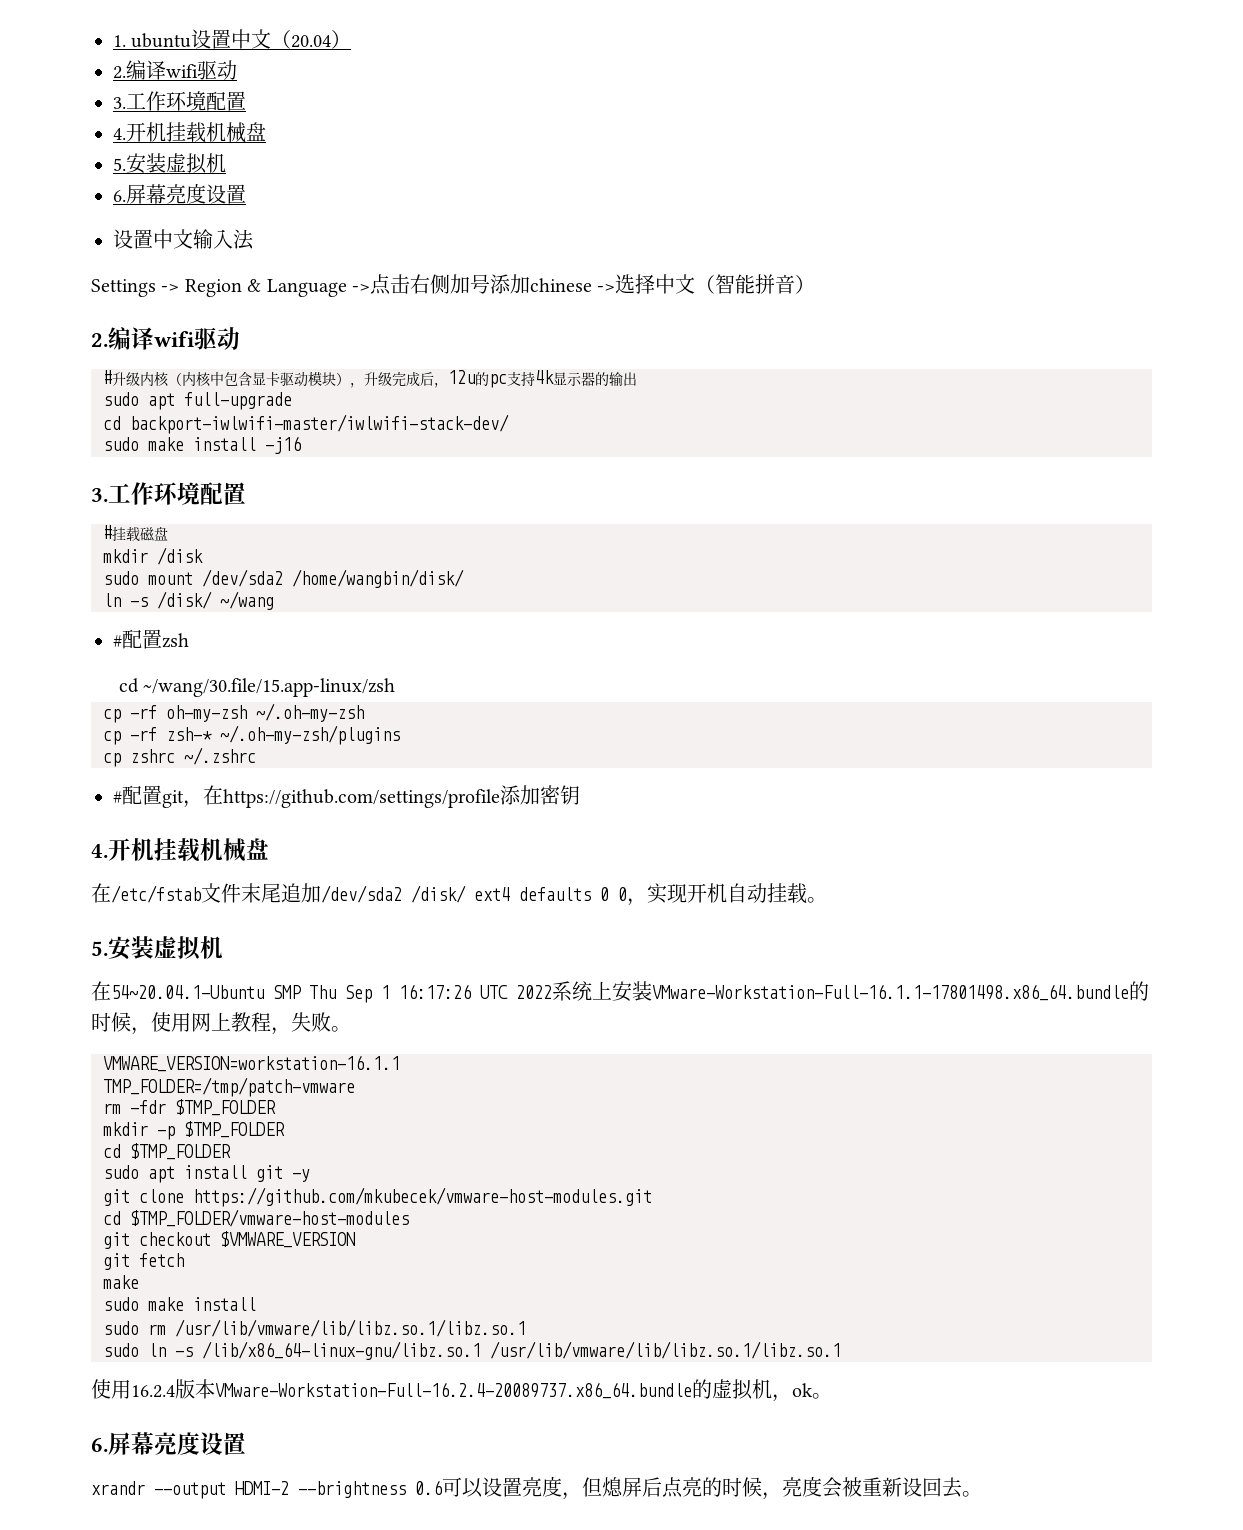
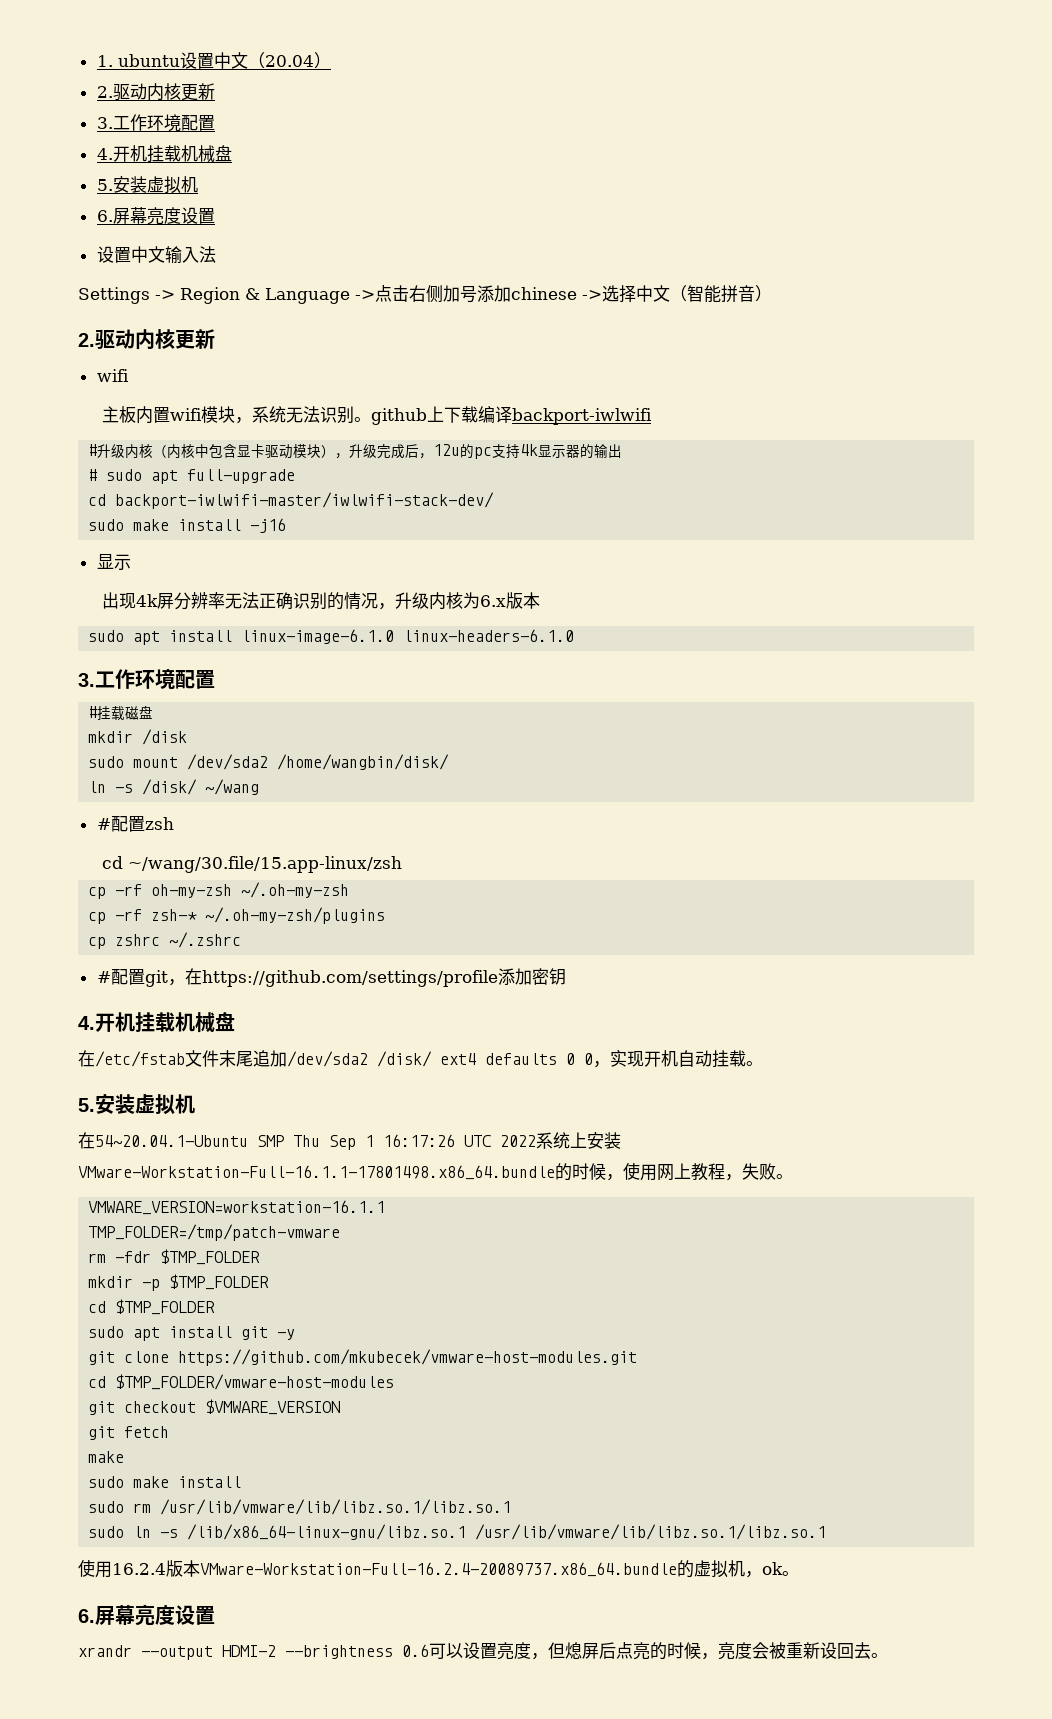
  1. ubuntu设置中文（20.04）
- 2.编译wifi驱动
+ 2.驱动内核更新
  Settings -> Region & Language ->点击右侧加号添加chinese ->选择中文（智能拼音）
- 2.编译wifi驱动
+ 2.驱动内核更新
+ wifi
+ 主板内置wifi模块，系统无法识别。github上下载编译backport-iwlwifi
- sudo apt full-upgrade
+ # sudo apt full-upgrade
  sudo make install -j16
+ 显示
+ 出现4k屏分辨率无法正确识别的情况，升级内核为6.x版本
+ sudo apt install linux-image-6.1.0 linux-headers-6.1.0

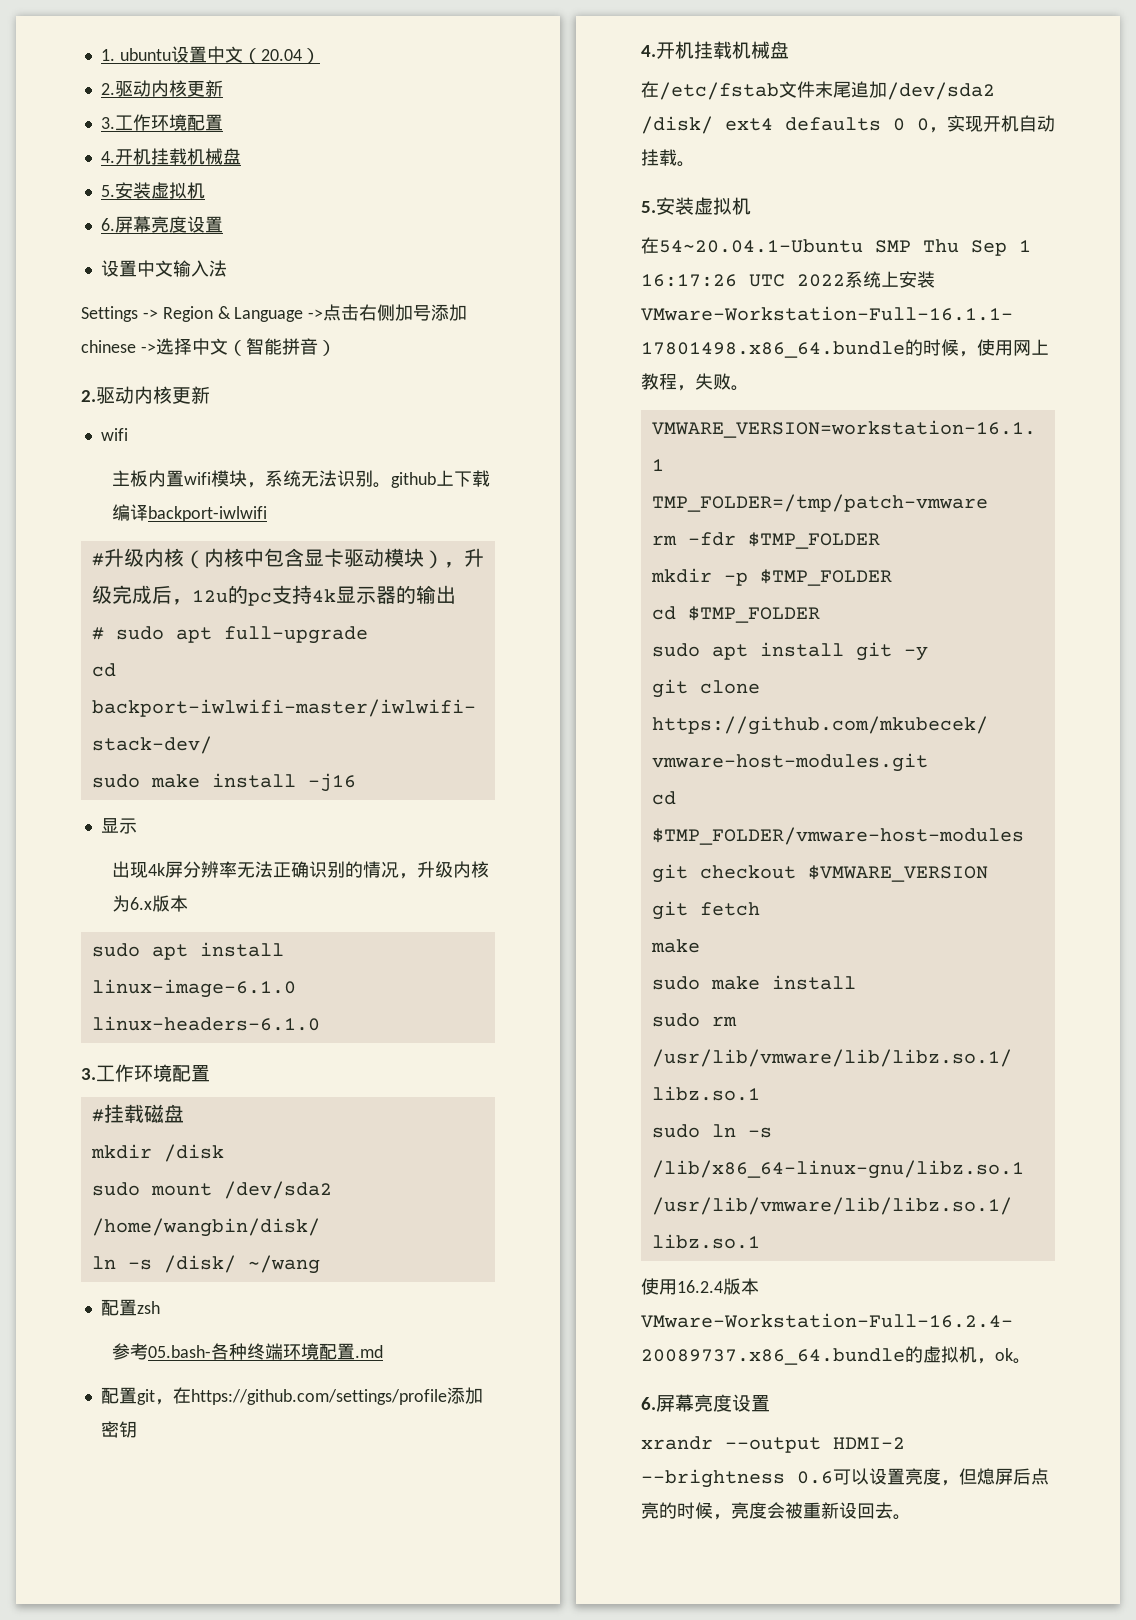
- #配置zsh
+ 配置zsh
- cd ~/wang/30.file/15.app-linux/zsh
- cp -rf oh-my-zsh ~/.oh-my-zsh
- cp -rf zsh-* ~/.oh-my-zsh/plugins
- cp zshrc ~/.zshrc
- #配置git，在https://github.com/settings/profile添加密钥
+ 参考05.bash-各种终端环境配置.md
+ 配置git，在https://github.com/settings/profile添加密钥

